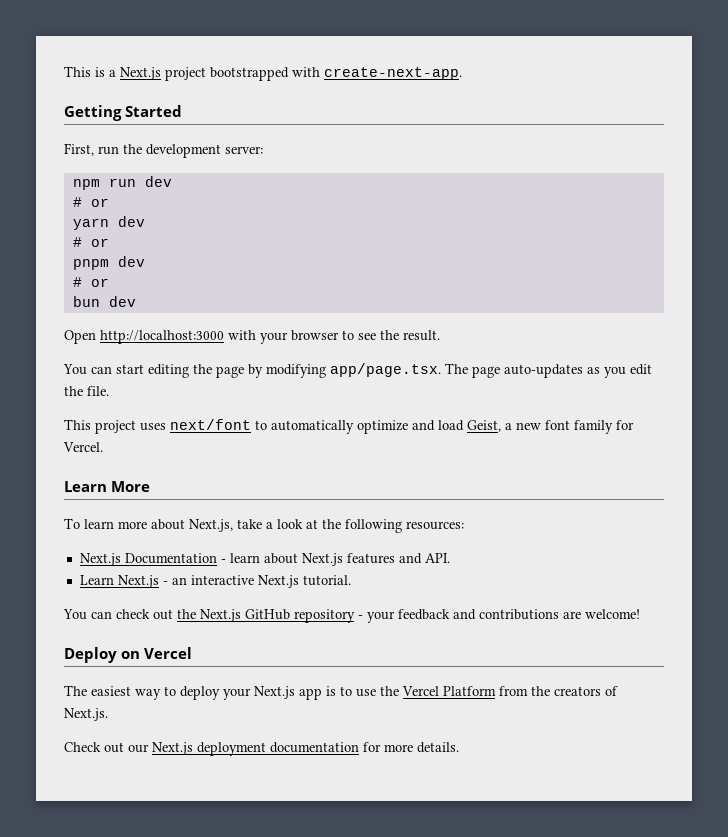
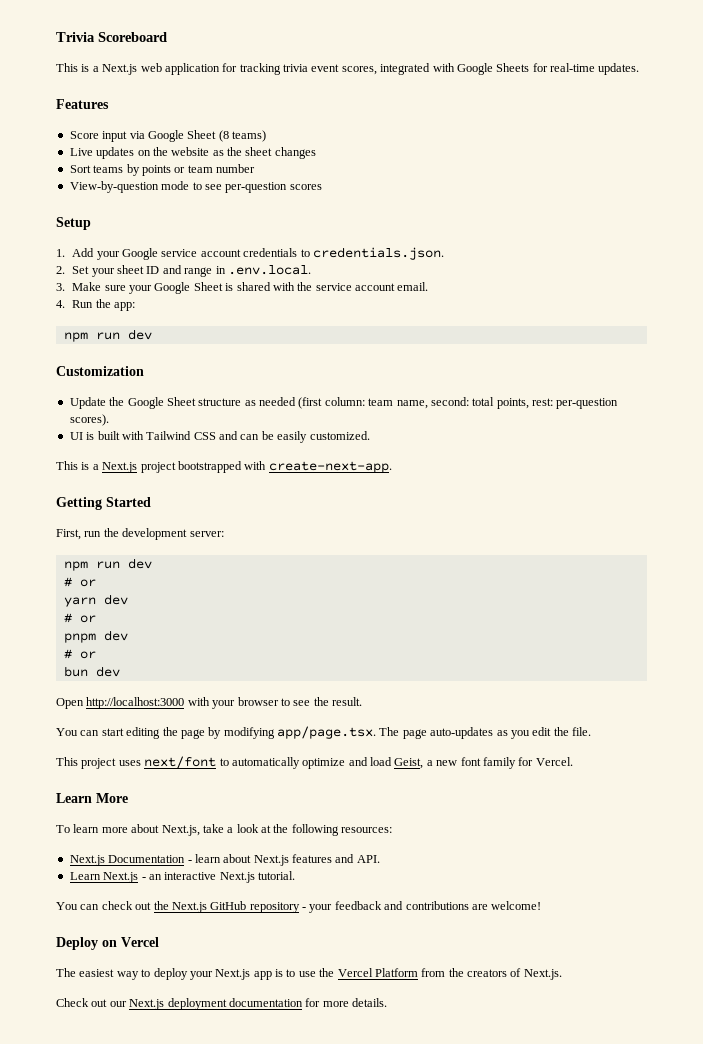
+ Trivia Scoreboard
+ This is a Next.js web application for tracking trivia event scores, integrated with Google Sheets for real-time updates.
+ Features
+ Score input via Google Sheet (8 teams)
+ Live updates on the website as the sheet changes
+ Sort teams by points or team number
+ View-by-question mode to see per-question scores
+ Setup
+ 1. Add your Google service account credentials to credentials.json.
+ 2. Set your sheet ID and range in .env.local.
+ 3. Make sure your Google Sheet is shared with the service account email.
+ 4. Run the app:
+ npm run dev
+ Customization
+ Update the Google Sheet structure as needed (first column: team name, second: total points, rest: per-question scores).
+ UI is built with Tailwind CSS and can be easily customized.

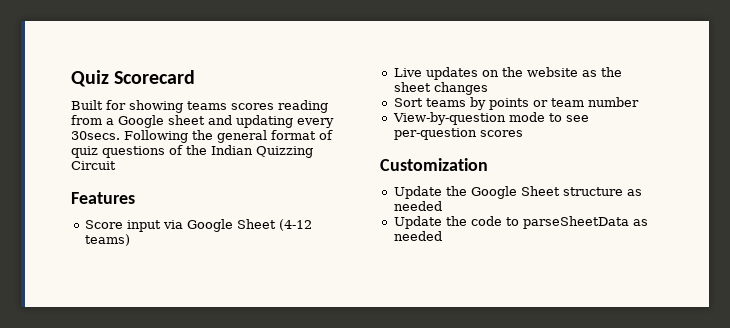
- Trivia Scoreboard
- This is a Next.js web application for tracking trivia event scores, integrated with Google Sheets for real-time updates.
+ Quiz Scorecard
+ Built for showing teams scores reading from a Google sheet and updating every 30secs. Following the general format of quiz questions of the Indian Quizzing Circuit
- Score input via Google Sheet (8 teams)
+ Score input via Google Sheet (4-12 teams)
- Setup
- 1. Add your Google service account credentials to credentials.json.
- 2. Set your sheet ID and range in .env.local.
- 3. Make sure your Google Sheet is shared with the service account email.
- 4. Run the app:
- npm run dev
- Update the Google Sheet structure as needed (first column: team name, second: total points, rest: per-question scores).
- UI is built with Tailwind CSS and can be easily customized.
- This is a Next.js project bootstrapped with create-next-app.
- Getting Started
- First, run the development server:
- npm run dev
- # or
- yarn dev
- # or
- pnpm dev
- # or
- bun dev
- Open http://localhost:3000 with your browser to see the result.
- You can start editing the page by modifying app/page.tsx. The page auto-updates as you edit the file.
- This project uses next/font to automatically optimize and load Geist, a new font family for Vercel.
- Learn More
- To learn more about Next.js, take a look at the following resources:
- Next.js Documentation - learn about Next.js features and API.
- Learn Next.js - an interactive Next.js tutorial.
- You can check out the Next.js GitHub repository - your feedback and contributions are welcome!
- Deploy on Vercel
- The easiest way to deploy your Next.js app is to use the Vercel Platform from the creators of Next.js.
- Check out our Next.js deployment documentation for more details.
+ Update the Google Sheet structure as needed
+ Update the code to parseSheetData as needed

